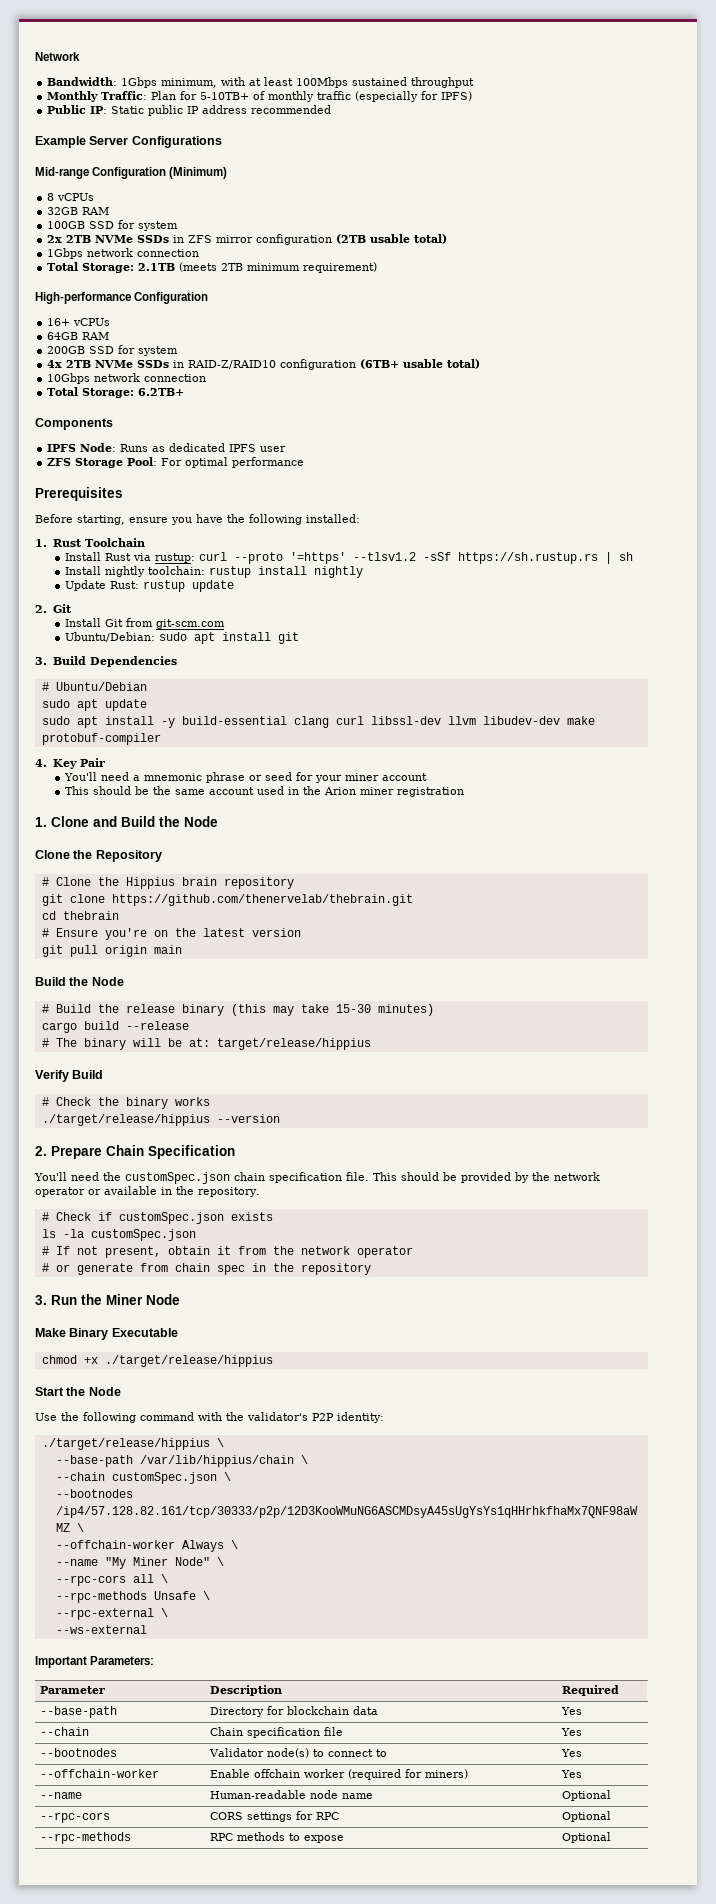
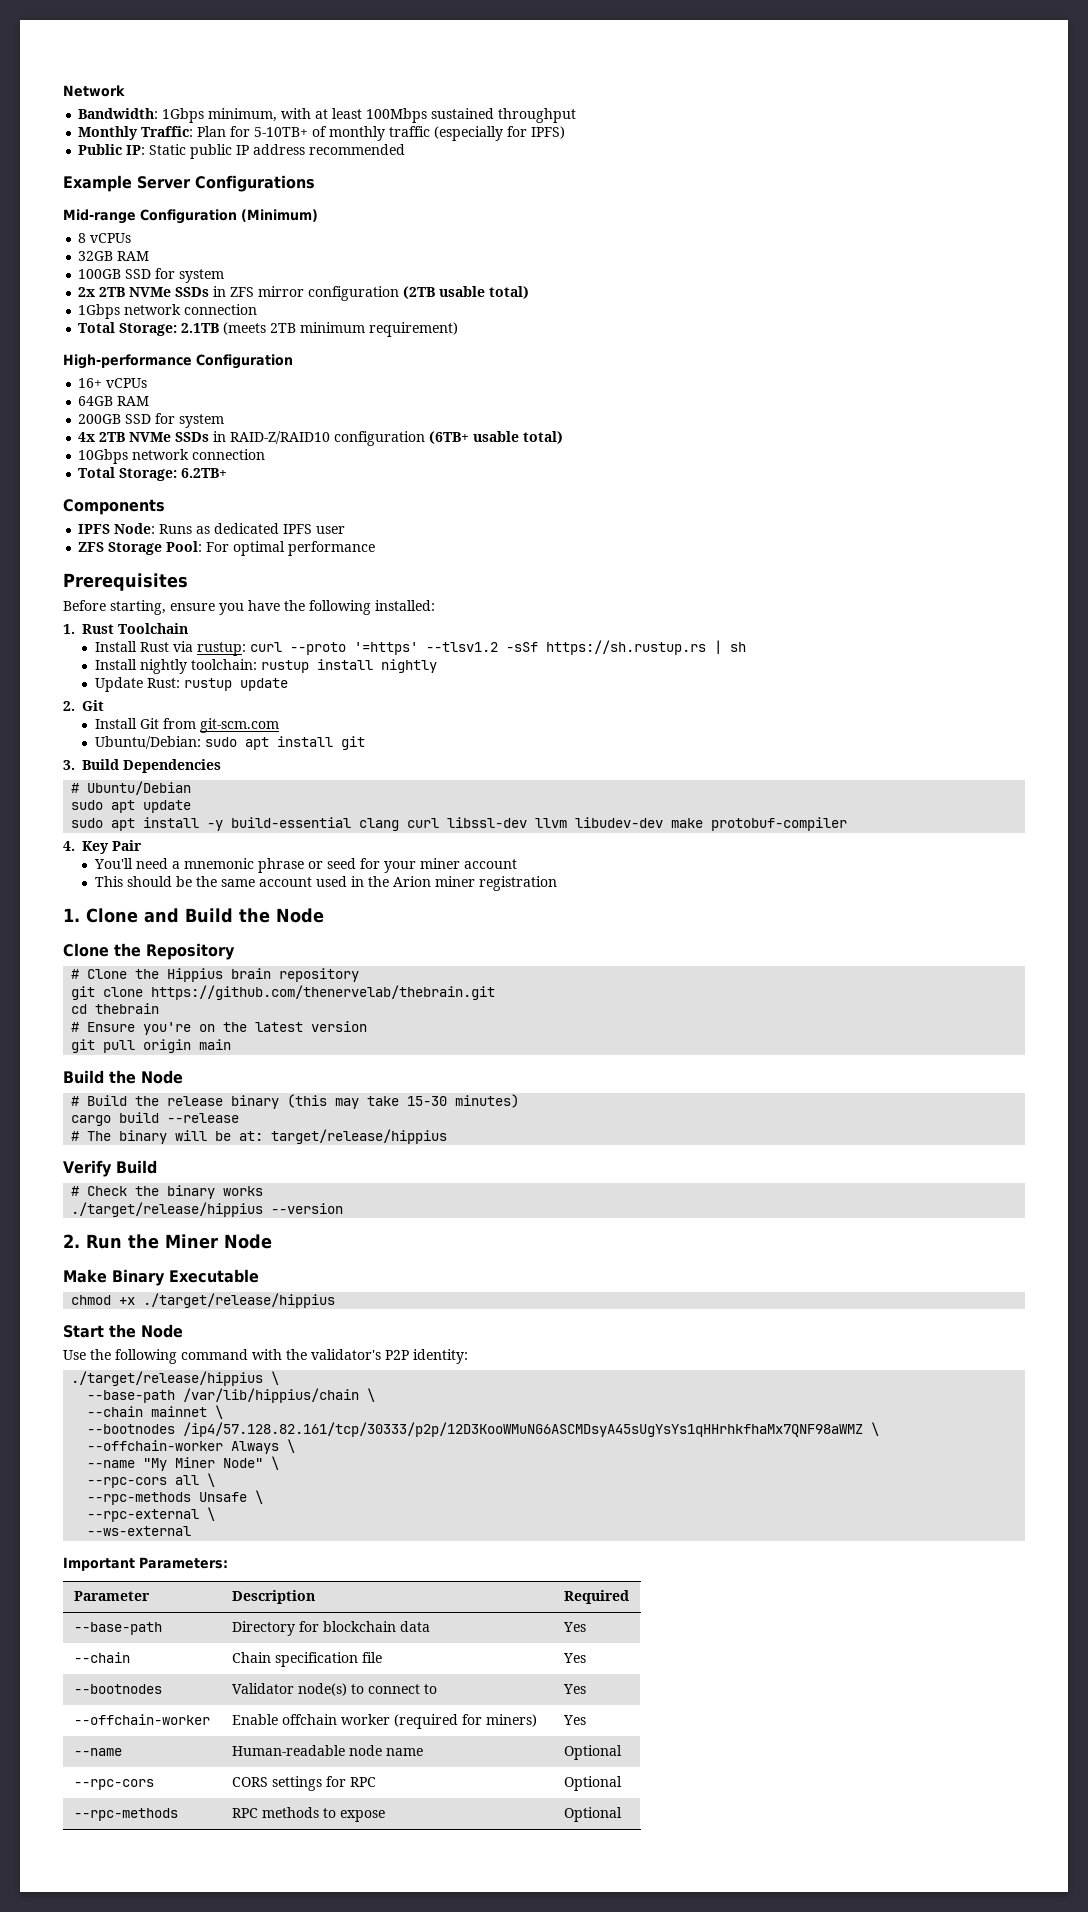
- 2. Prepare Chain Specification
- You'll need the customSpec.json chain specification file. This should be provided by the network operator or available in the repository.
- # Check if customSpec.json exists
- ls -la customSpec.json
- # If not present, obtain it from the network operator
- # or generate from chain spec in the repository
- 3. Run the Miner Node
+ 2. Run the Miner Node
- --chain customSpec.json \
+ --chain mainnet \

